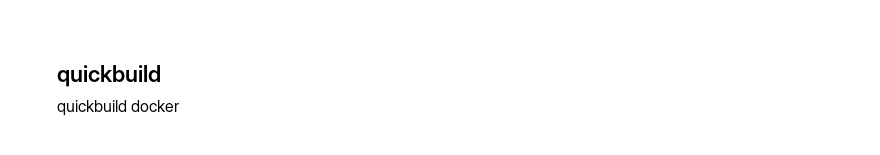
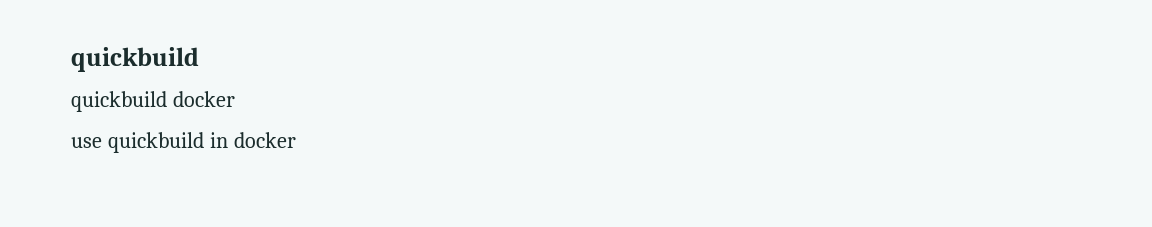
+ use quickbuild in docker

